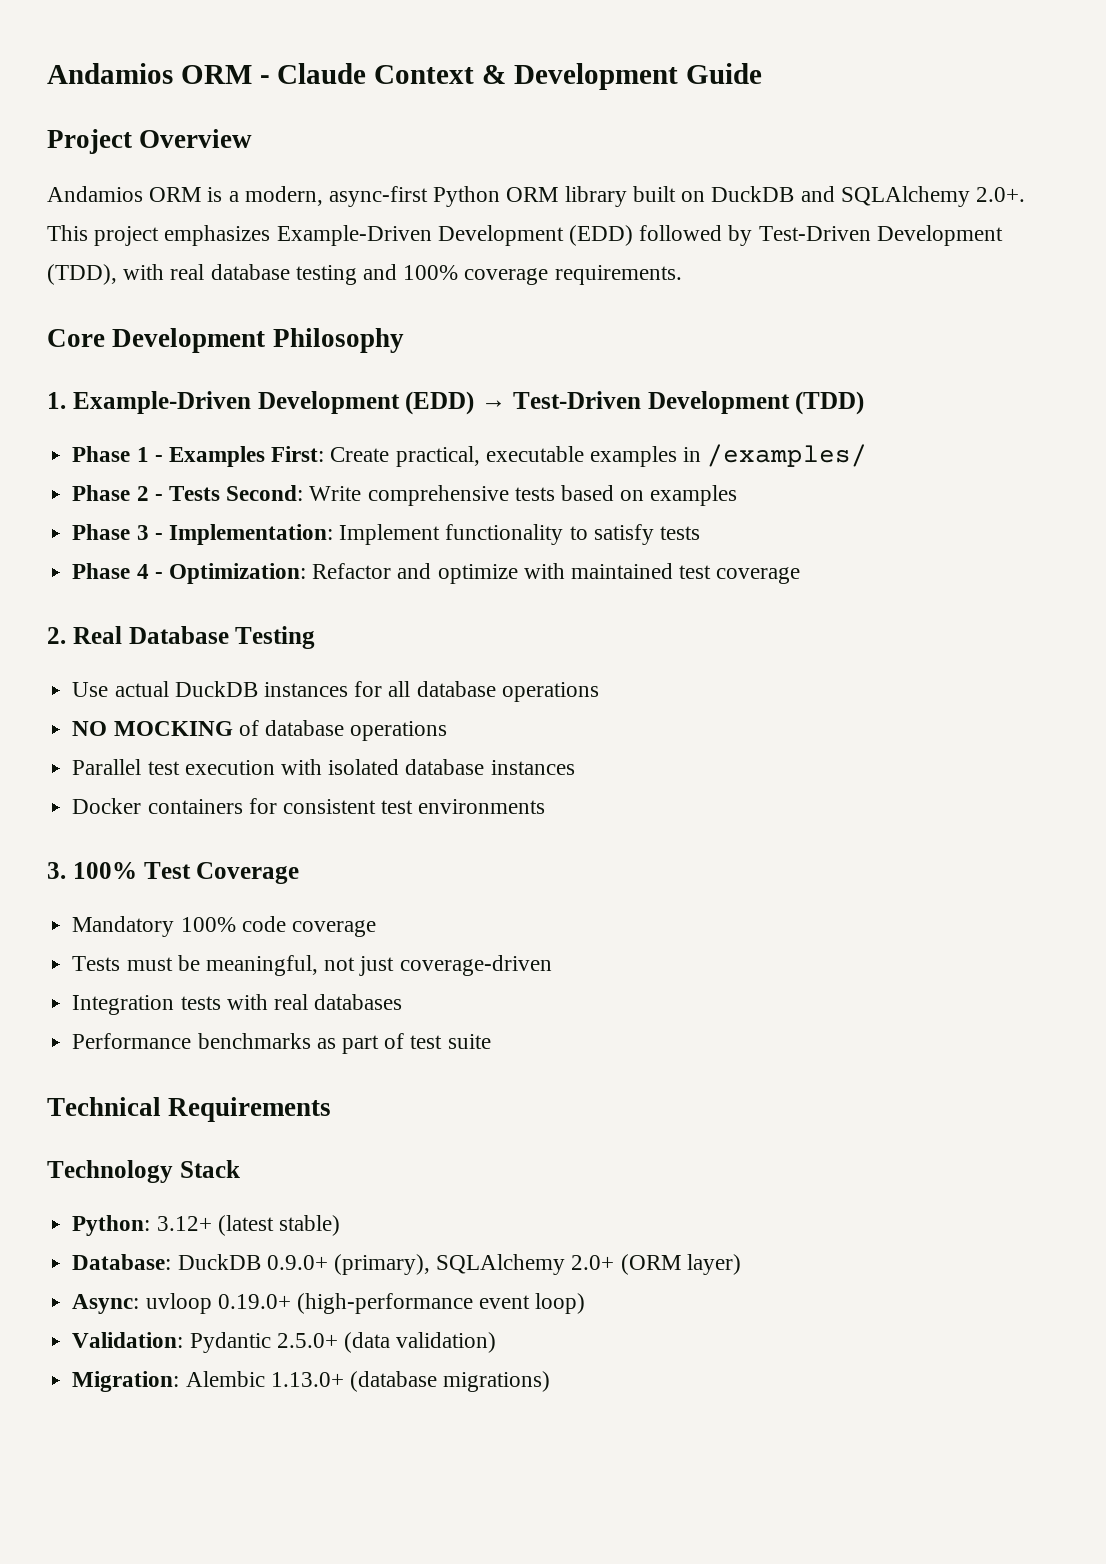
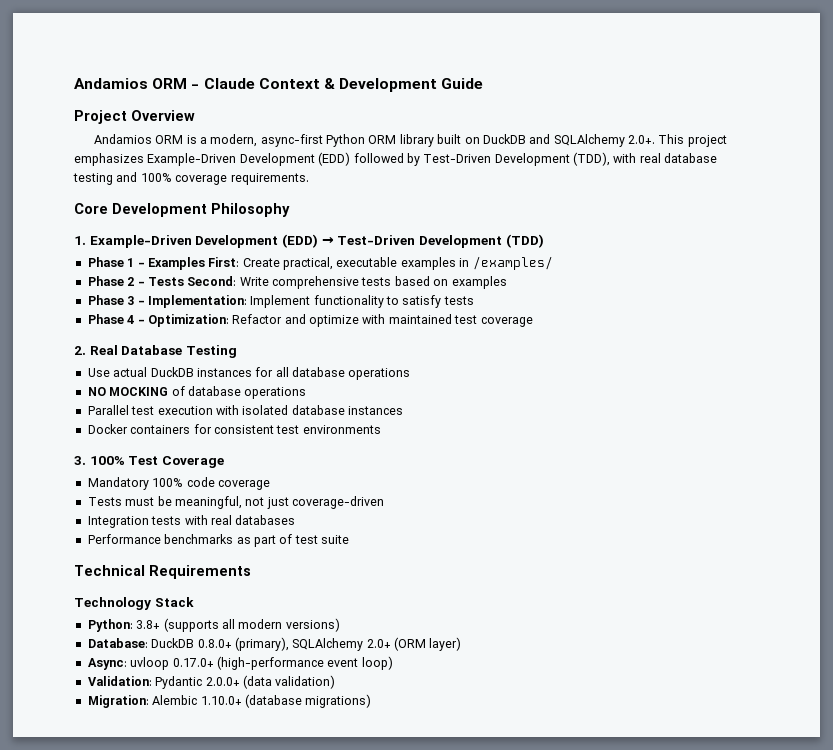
- Python: 3.12+ (latest stable)
+ Python: 3.8+ (supports all modern versions)
- Database: DuckDB 0.9.0+ (primary), SQLAlchemy 2.0+ (ORM layer)
+ Database: DuckDB 0.8.0+ (primary), SQLAlchemy 2.0+ (ORM layer)
- Async: uvloop 0.19.0+ (high-performance event loop)
+ Async: uvloop 0.17.0+ (high-performance event loop)
- Validation: Pydantic 2.5.0+ (data validation)
+ Validation: Pydantic 2.0.0+ (data validation)
- Migration: Alembic 1.13.0+ (database migrations)
+ Migration: Alembic 1.10.0+ (database migrations)

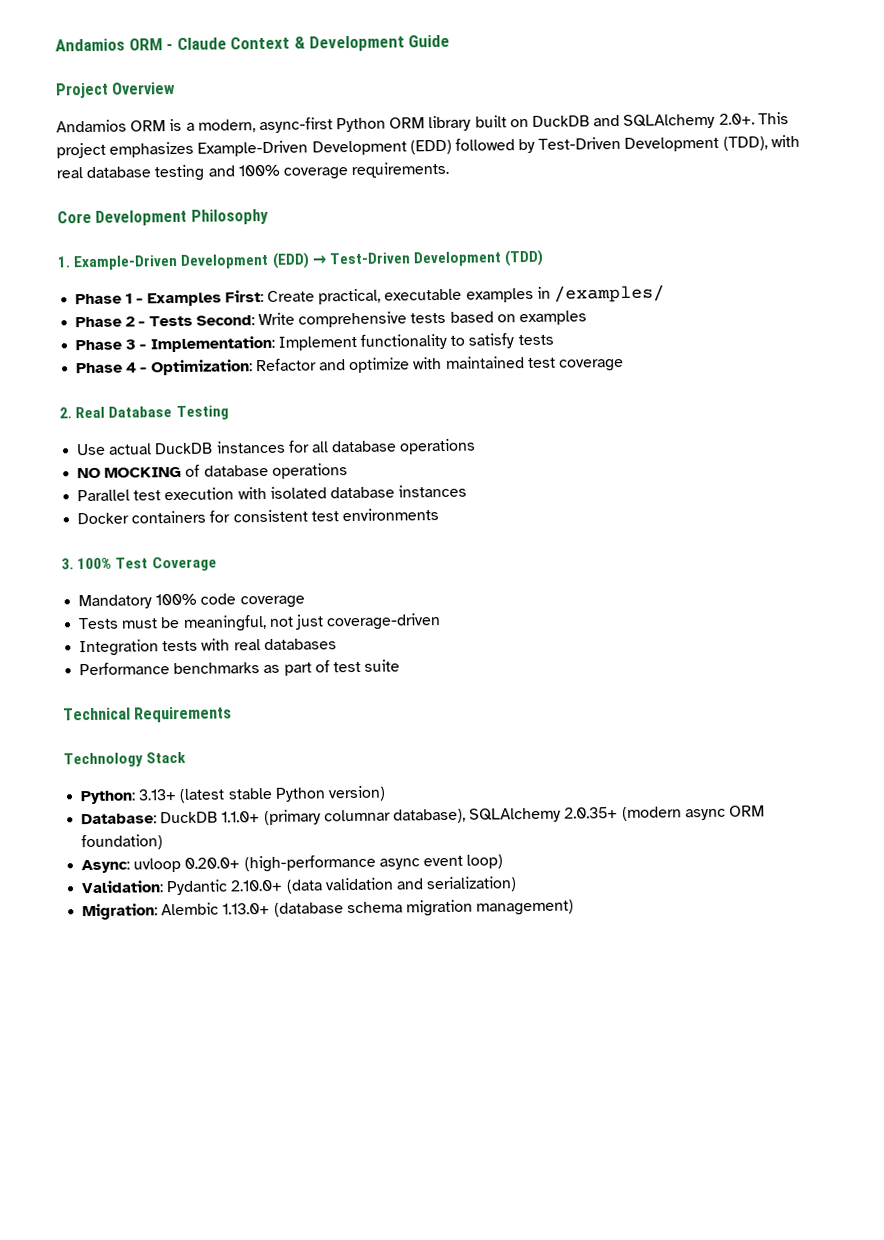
- Python: 3.8+ (supports all modern versions)
- Database: DuckDB 0.8.0+ (primary), SQLAlchemy 2.0+ (ORM layer)
+ Python: 3.13+ (latest stable Python version)
+ Database: DuckDB 1.1.0+ (primary columnar database), SQLAlchemy 2.0.35+ (modern async ORM foundation)
- Async: uvloop 0.17.0+ (high-performance event loop)
+ Async: uvloop 0.20.0+ (high-performance async event loop)
- Validation: Pydantic 2.0.0+ (data validation)
- Migration: Alembic 1.10.0+ (database migrations)
+ Validation: Pydantic 2.10.0+ (data validation and serialization)
+ Migration: Alembic 1.13.0+ (database schema migration management)

